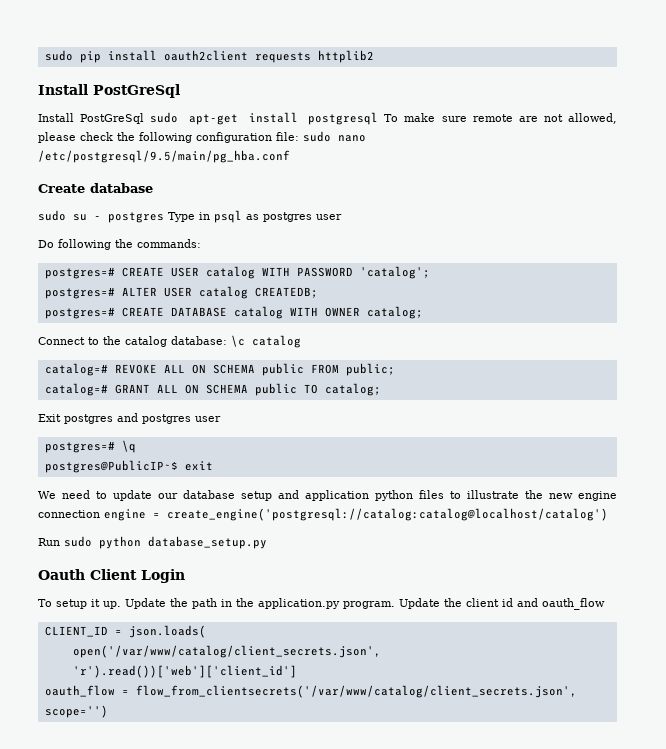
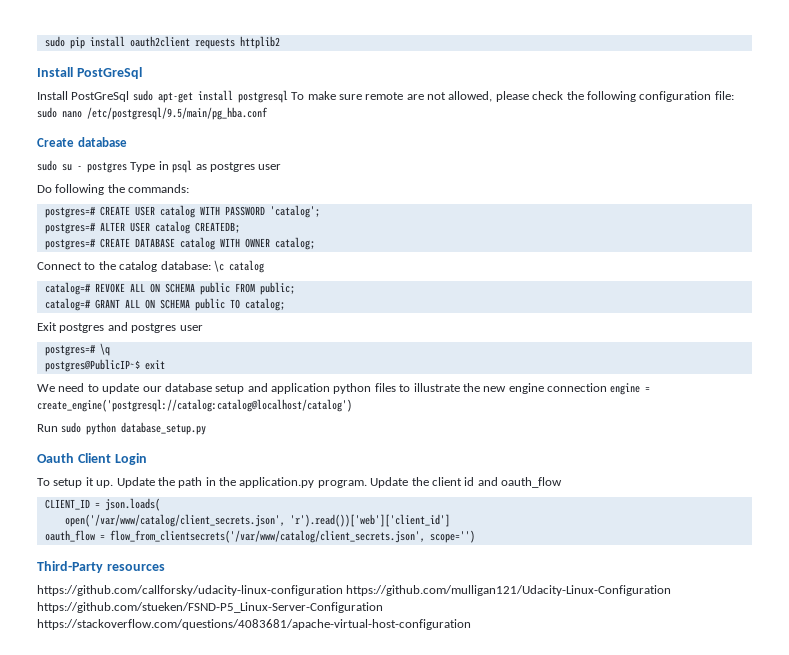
+ Third-Party resources
+ https://github.com/callforsky/udacity-linux-configuration https://github.com/mulligan121/Udacity-Linux-Configuration https://github.com/stueken/FSND-P5_Linux-Server-Configuration https://stackoverflow.com/questions/4083681/apache-virtual-host-configuration

